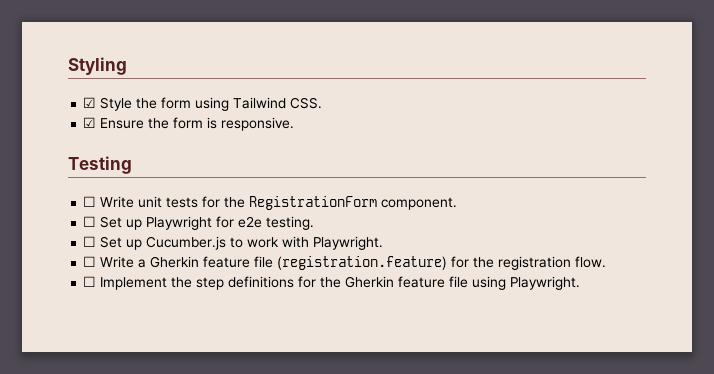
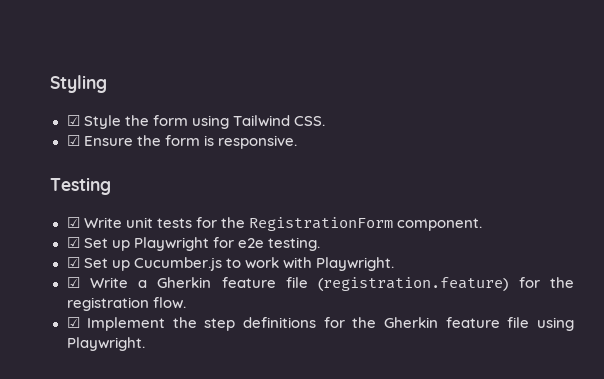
- ☐ Write unit tests for the RegistrationForm component.
+ ☑ Write unit tests for the RegistrationForm component.
- ☐ Set up Playwright for e2e testing.
+ ☑ Set up Playwright for e2e testing.
- ☐ Set up Cucumber.js to work with Playwright.
+ ☑ Set up Cucumber.js to work with Playwright.
- ☐ Write a Gherkin feature file (registration.feature) for the registration flow.
+ ☑ Write a Gherkin feature file (registration.feature) for the registration flow.
- ☐ Implement the step definitions for the Gherkin feature file using Playwright.
+ ☑ Implement the step definitions for the Gherkin feature file using Playwright.

